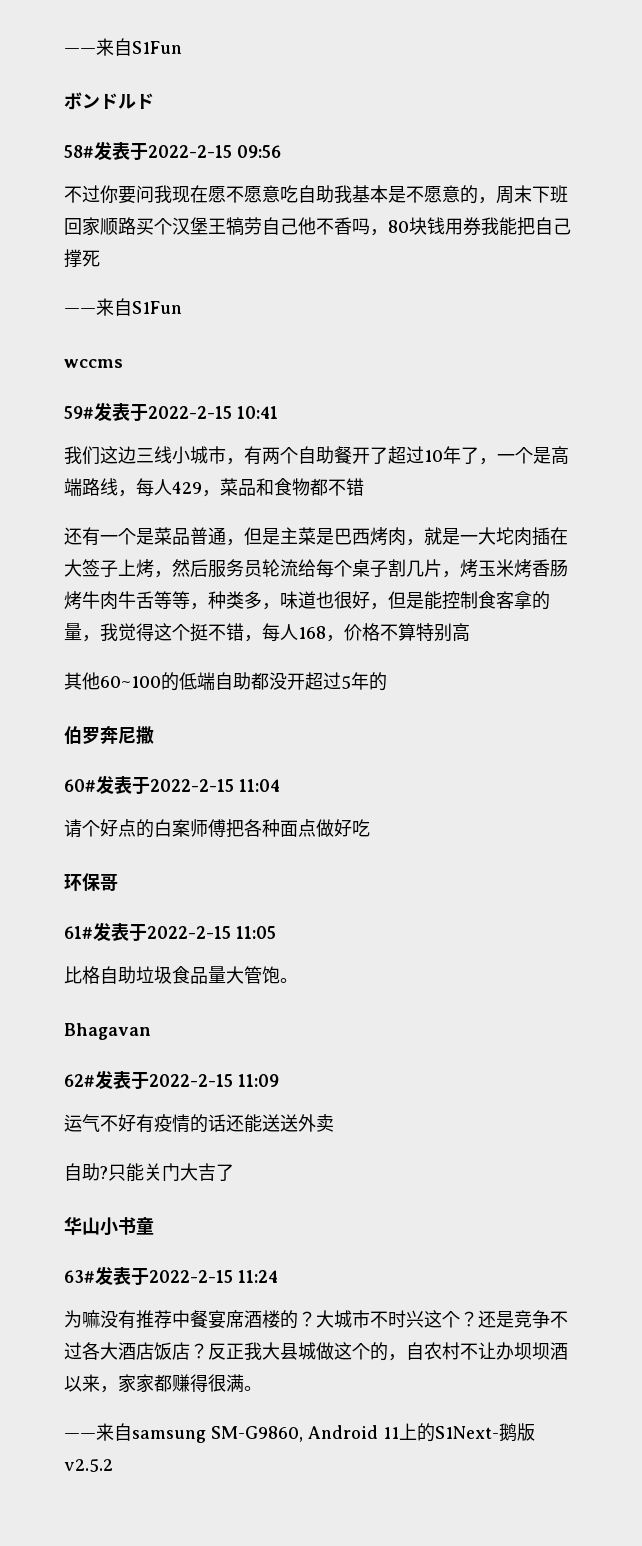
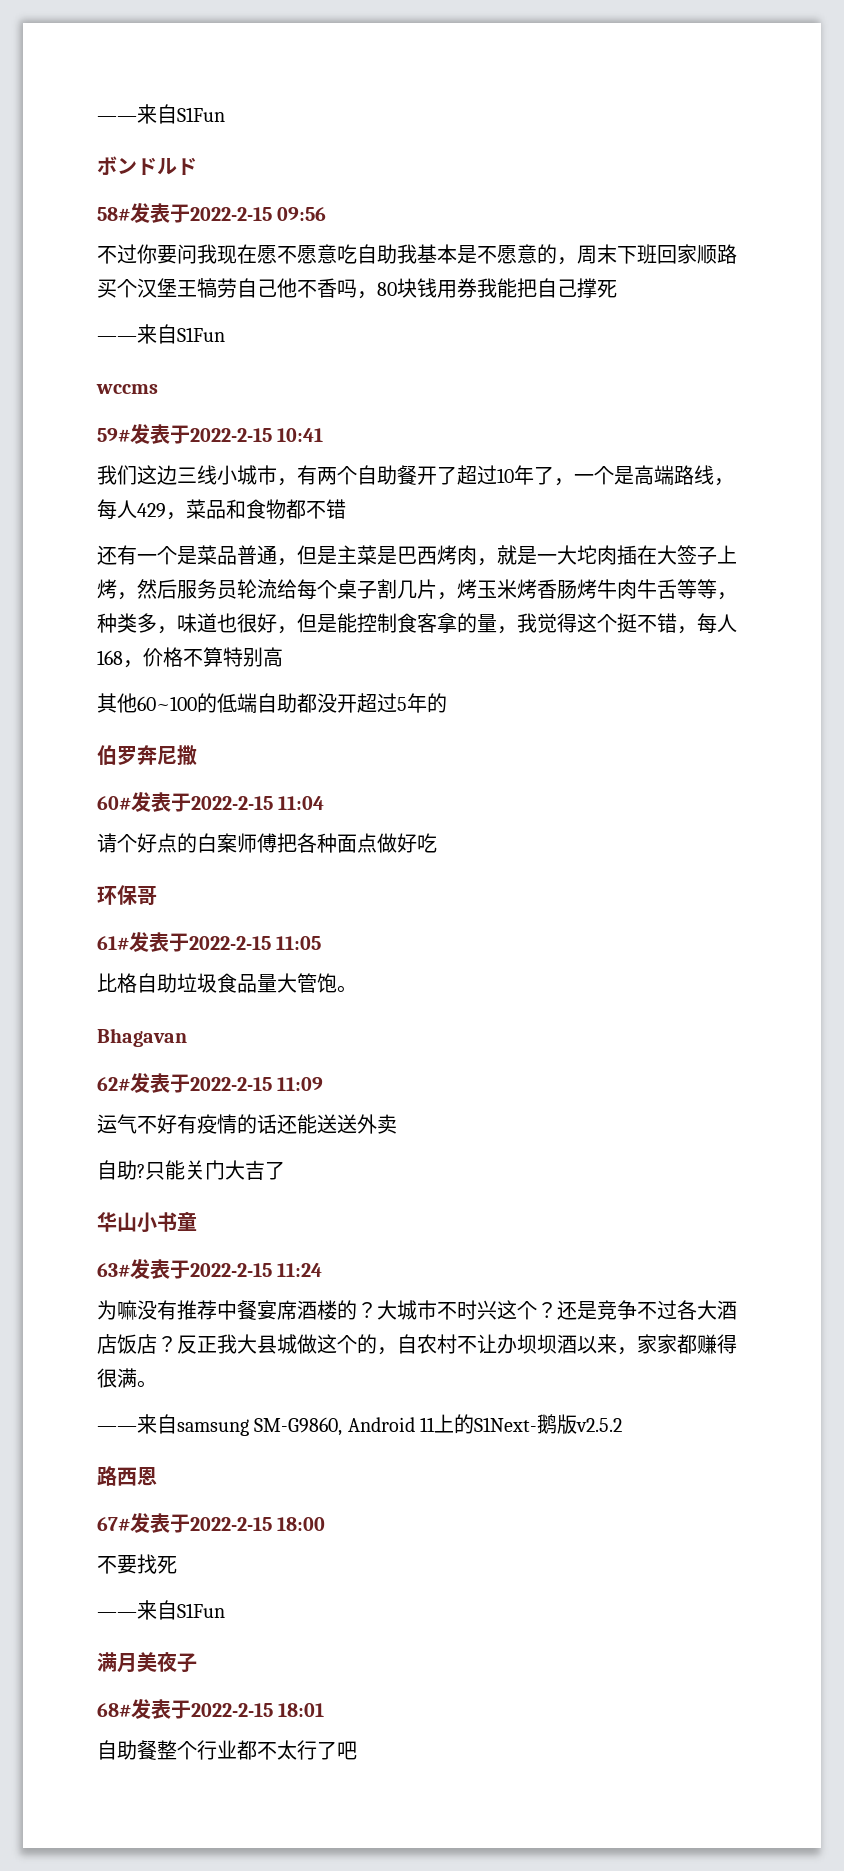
+ 路西恩
+ 67#发表于2022-2-15 18:00
+ 不要找死
+ ——来自S1Fun
+ 满月美夜子
+ 68#发表于2022-2-15 18:01
+ 自助餐整个行业都不太行了吧

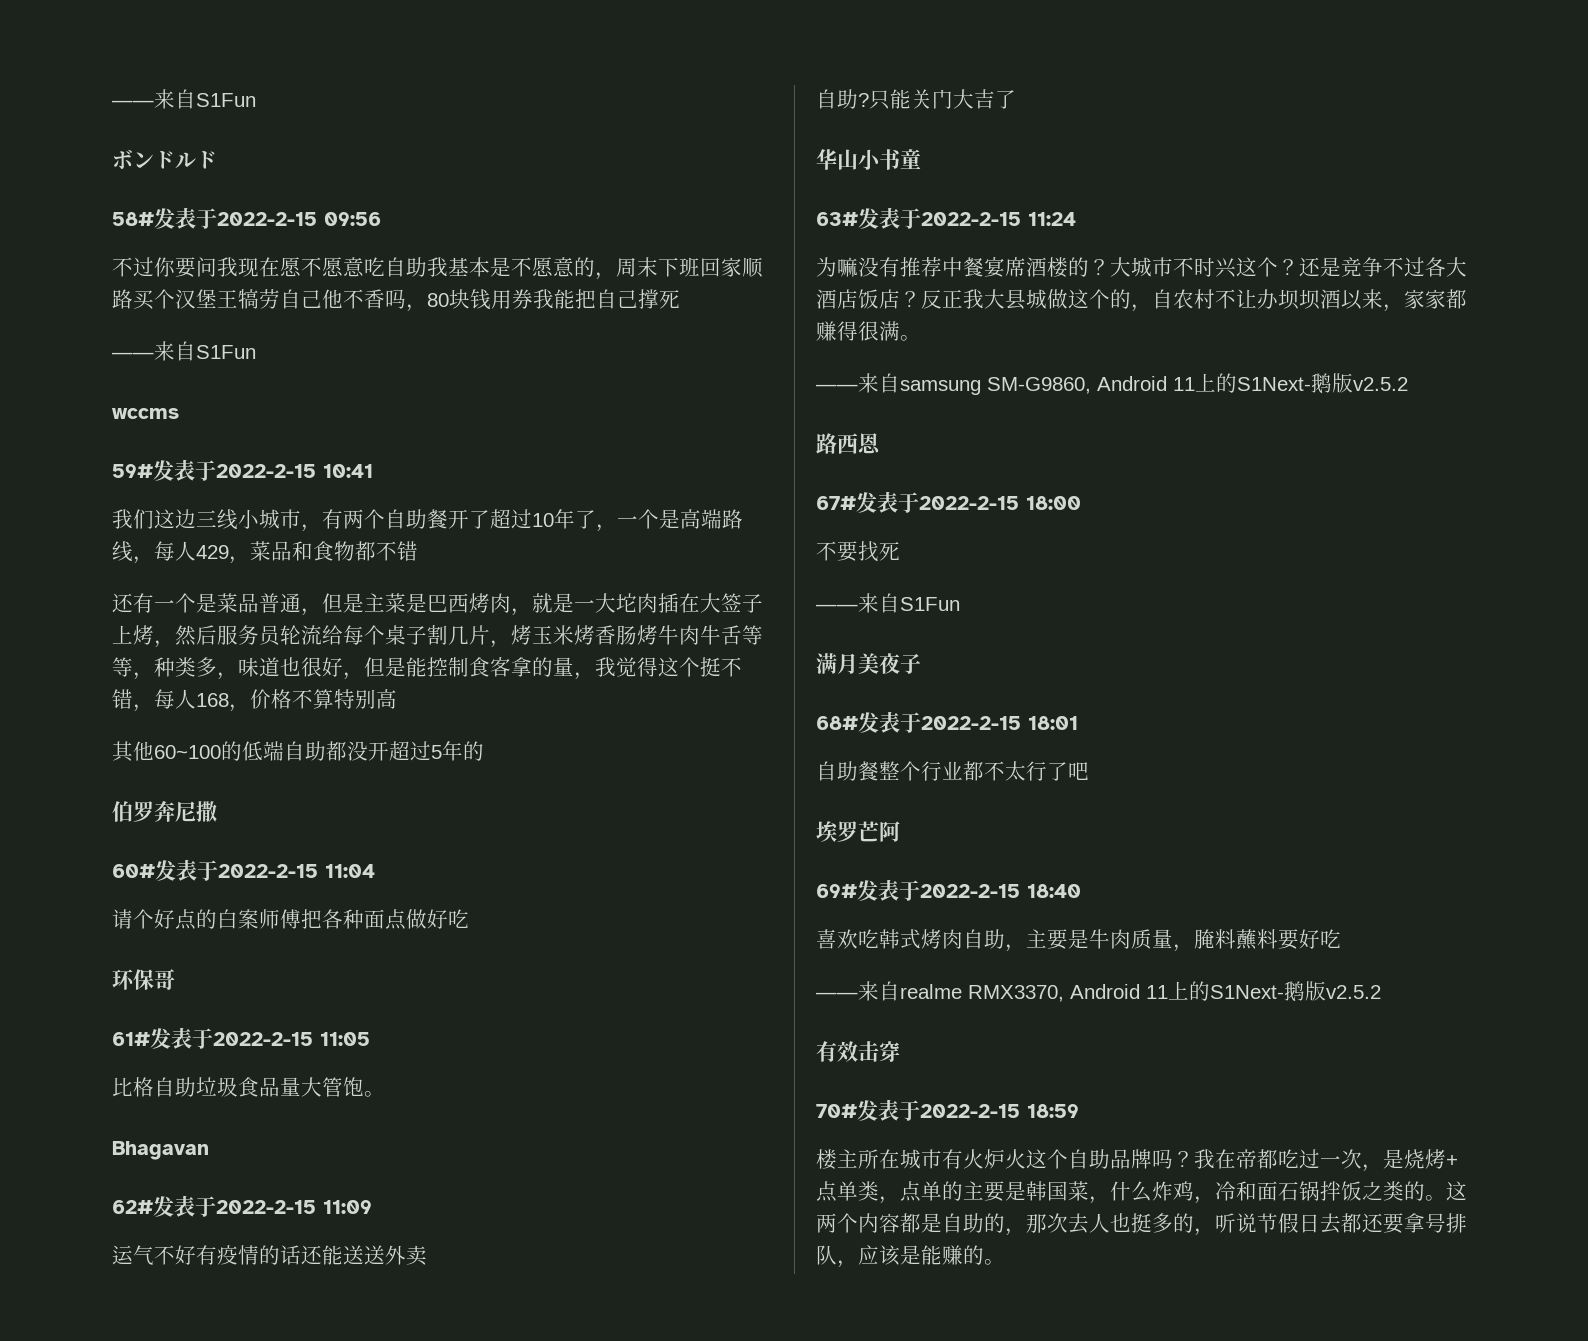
+ 埃罗芒阿
+ 69#发表于2022-2-15 18:40
+ 喜欢吃韩式烤肉自助，主要是牛肉质量，腌料蘸料要好吃
+ ——来自realme RMX3370, Android 11上的S1Next-鹅版v2.5.2
+ 有效击穿
+ 70#发表于2022-2-15 18:59
+ 楼主所在城市有火炉火这个自助品牌吗？我在帝都吃过一次，是烧烤+点单类，点单的主要是韩国菜，什么炸鸡，冷和面石锅拌饭之类的。这两个内容都是自助的，那次去人也挺多的，听说节假日去都还要拿号排队，应该是能赚的。

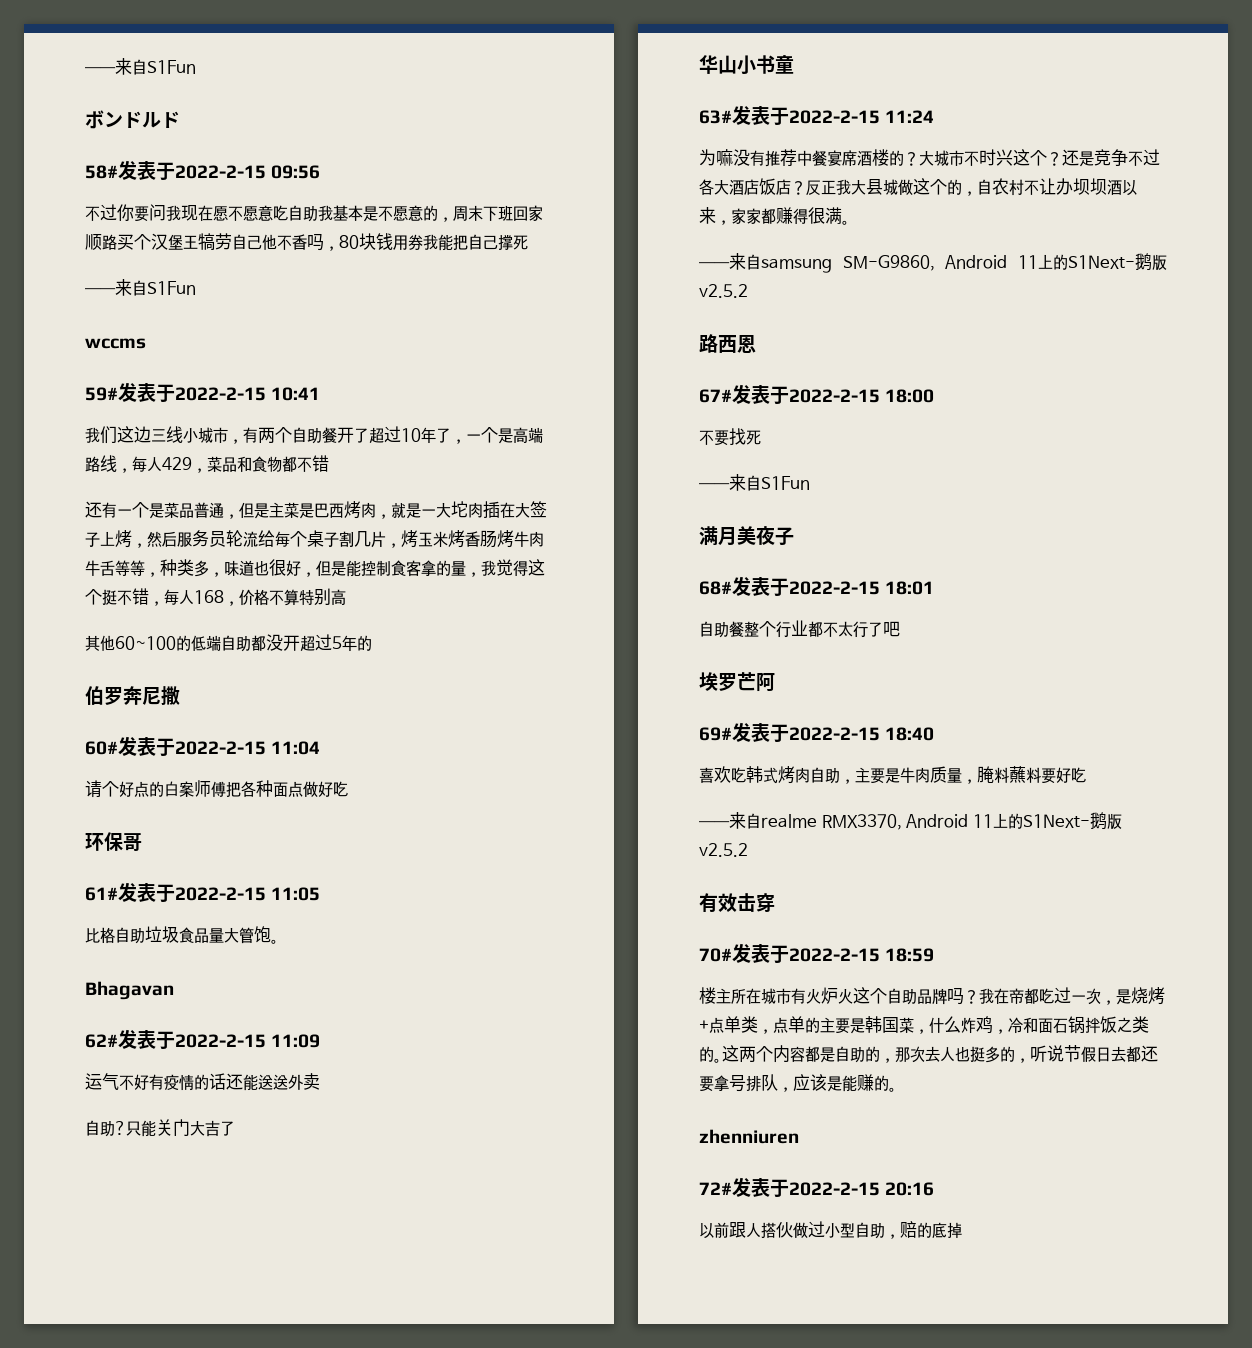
+ zhenniuren
+ 72#发表于2022-2-15 20:16
+ 以前跟人搭伙做过小型自助，赔的底掉

